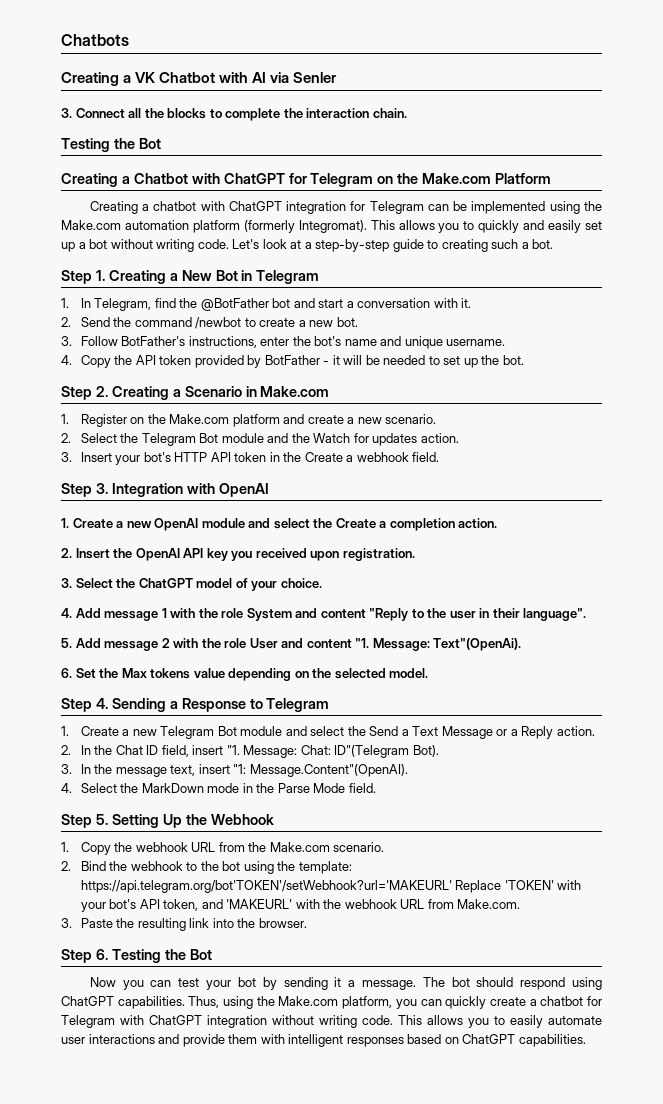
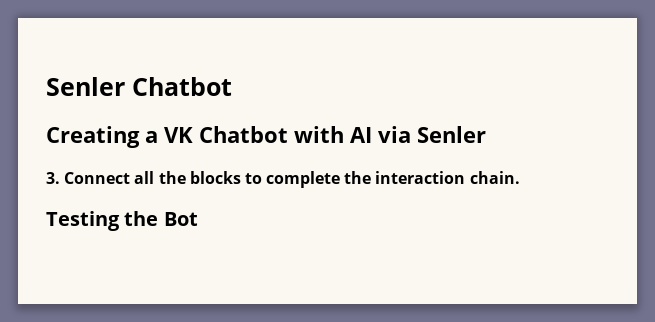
- Chatbots
+ Senler Chatbot
- Creating a Chatbot with ChatGPT for Telegram on the Make.com Platform
- Creating a chatbot with ChatGPT integration for Telegram can be implemented using the Make.com automation platform (formerly Integromat). This allows you to quickly and easily set up a bot without writing code. Let's look at a step-by-step guide to creating such a bot.
- Step 1. Creating a New Bot in Telegram
- 1. In Telegram, find the @BotFather bot and start a conversation with it.
- 2. Send the command /newbot to create a new bot.
- 3. Follow BotFather's instructions, enter the bot's name and unique username.
- 4. Copy the API token provided by BotFather - it will be needed to set up the bot.
- Step 2. Creating a Scenario in Make.com
- 1. Register on the Make.com platform and create a new scenario.
- 2. Select the Telegram Bot module and the Watch for updates action.
- 3. Insert your bot's HTTP API token in the Create a webhook field.
- Step 3. Integration with OpenAI
- 1. Create a new OpenAI module and select the Create a completion action.
- 2. Insert the OpenAI API key you received upon registration.
- 3. Select the ChatGPT model of your choice.
- 4. Add message 1 with the role System and content "Reply to the user in their language".
- 5. Add message 2 with the role User and content "1. Message: Text"(OpenAi).
- 6. Set the Max tokens value depending on the selected model.
- Step 4. Sending a Response to Telegram
- 1. Create a new Telegram Bot module and select the Send a Text Message or a Reply action.
- 2. In the Chat ID field, insert "1. Message: Chat: ID"(Telegram Bot).
- 3. In the message text, insert "1: Message.Content"(OpenAI).
- 4. Select the MarkDown mode in the Parse Mode field.
- Step 5. Setting Up the Webhook
- 1. Copy the webhook URL from the Make.com scenario.
- 2. Bind the webhook to the bot using the template: https://api.telegram.org/bot'TOKEN'/setWebhook?url='MAKEURL' Replace 'TOKEN' with your bot's API token, and 'MAKEURL' with the webhook URL from Make.com.
- 3. Paste the resulting link into the browser.
- Step 6. Testing the Bot
- Now you can test your bot by sending it a message. The bot should respond using ChatGPT capabilities. Thus, using the Make.com platform, you can quickly create a chatbot for Telegram with ChatGPT integration without writing code. This allows you to easily automate user interactions and provide them with intelligent responses based on ChatGPT capabilities.

